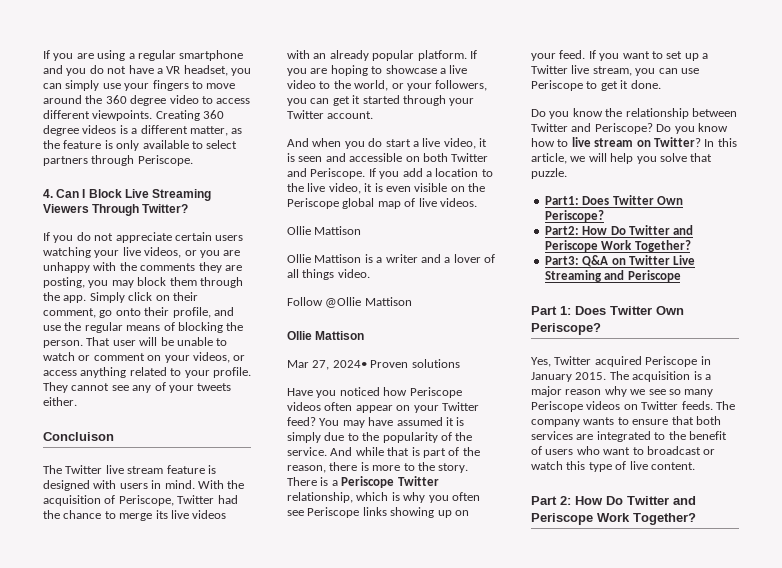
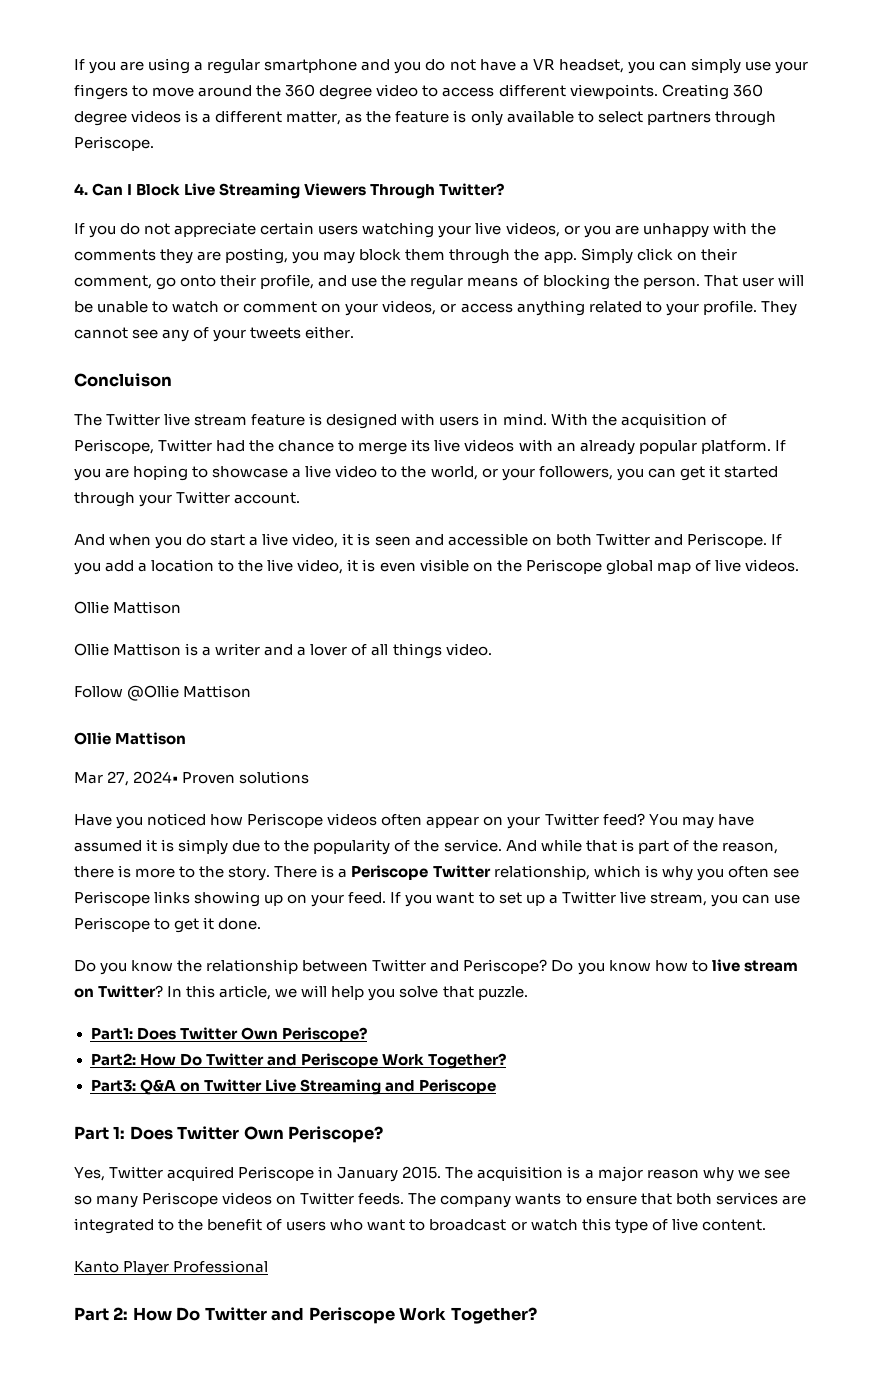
+ Kanto Player Professional

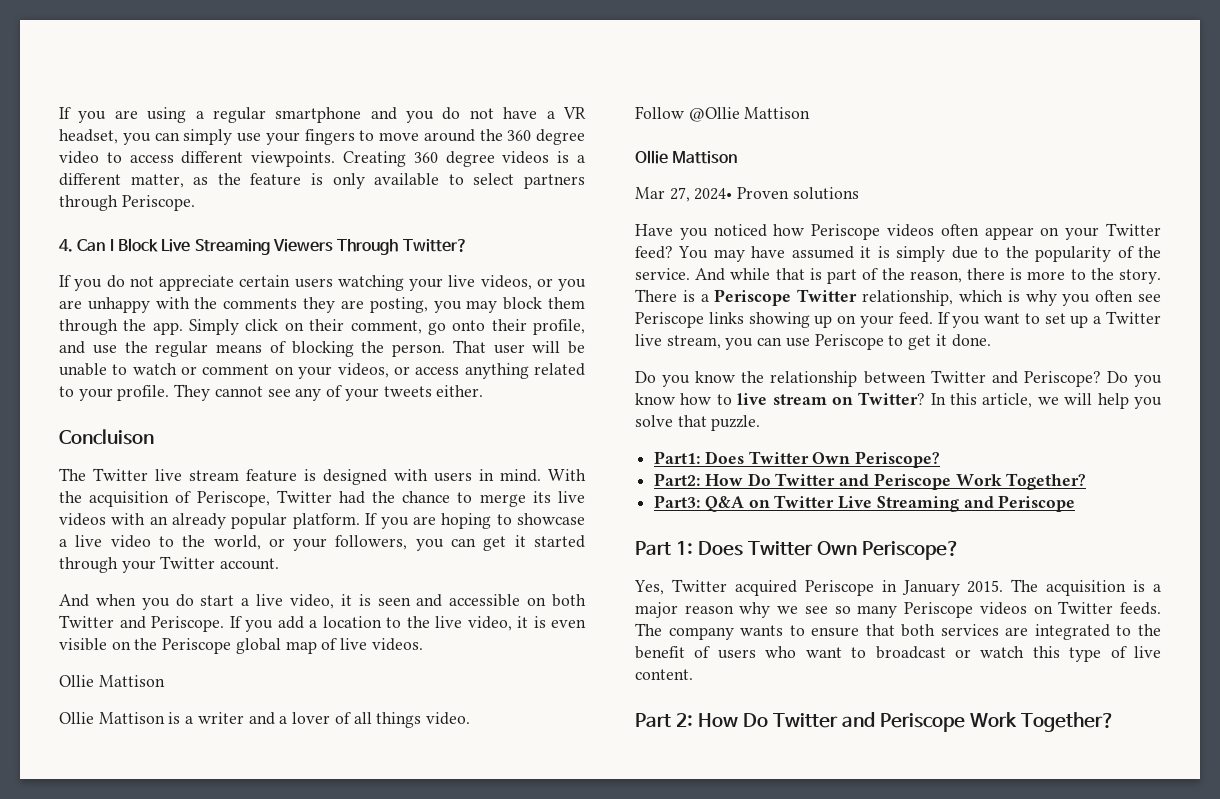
- Kanto Player Professional

